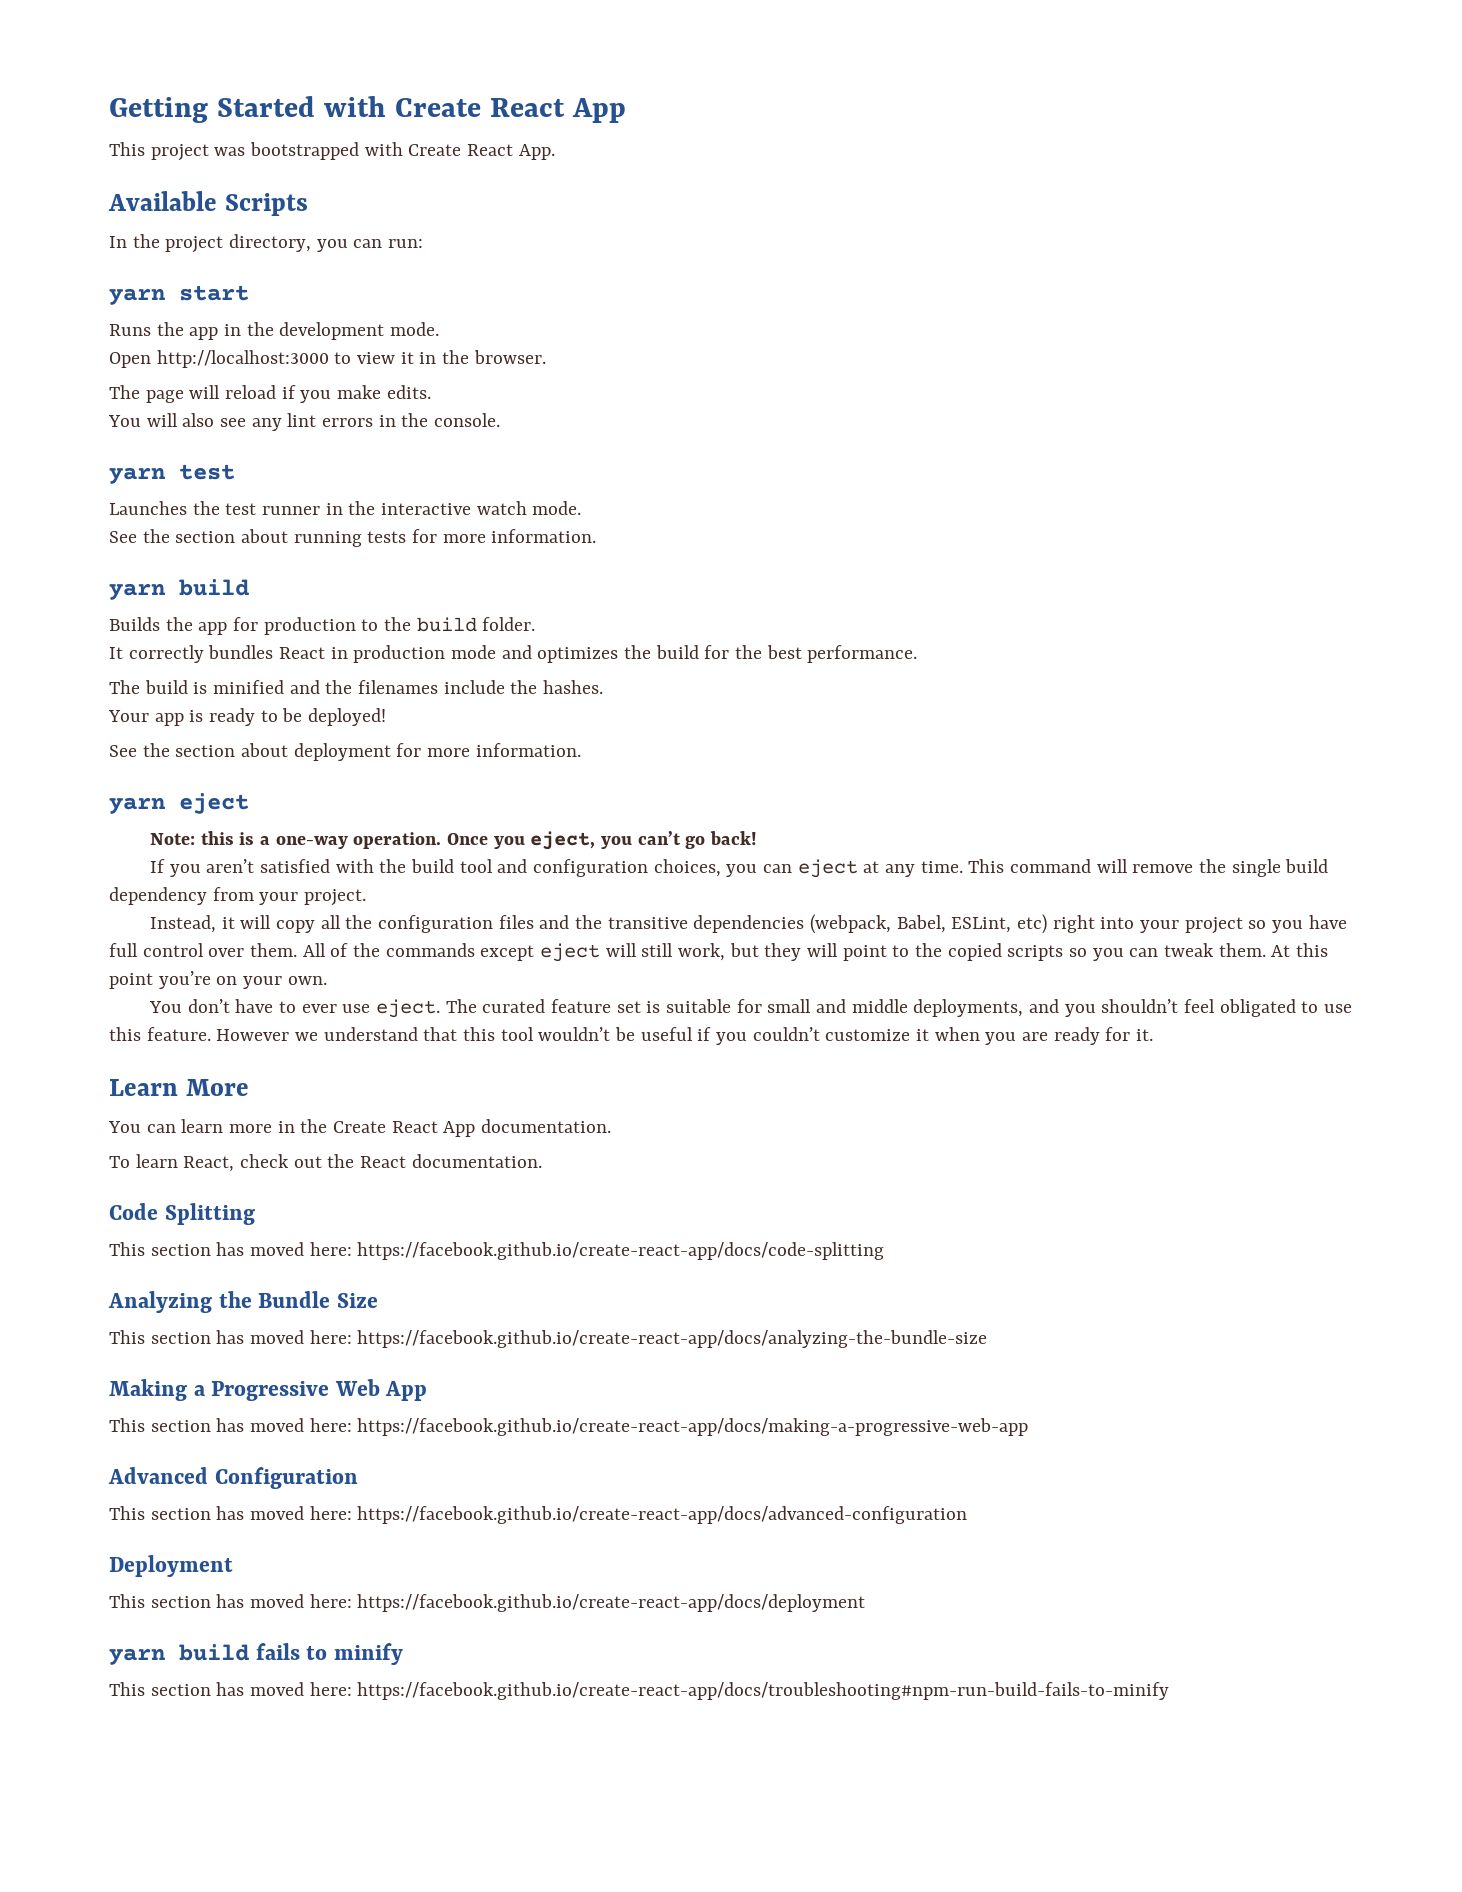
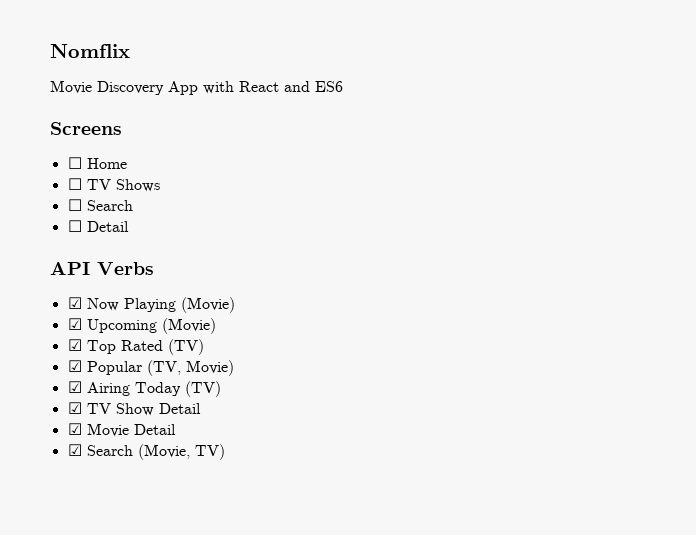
- Getting Started with Create React App
- This project was bootstrapped with Create React App.
- Available Scripts
- In the project directory, you can run:
- yarn start
- Runs the app in the development mode.
- Open http://localhost:3000 to view it in the browser.
- The page will reload if you make edits.
- You will also see any lint errors in the console.
- yarn test
- Launches the test runner in the interactive watch mode.
- See the section about running tests for more information.
- yarn build
- Builds the app for production to the build folder.
- It correctly bundles React in production mode and optimizes the build for the best performance.
- The build is minified and the filenames include the hashes.
- Your app is ready to be deployed!
- See the section about deployment for more information.
- yarn eject
- Note: this is a one-way operation. Once you eject, you can’t go back!
- If you aren’t satisfied with the build tool and configuration choices, you can eject at any time. This command will remove the single build dependency from your project.
- Instead, it will copy all the configuration files and the transitive dependencies (webpack, Babel, ESLint, etc) right into your project so you have full control over them. All of the commands except eject will still work, but they will point to the copied scripts so you can tweak them. At this point you’re on your own.
- You don’t have to ever use eject. The curated feature set is suitable for small and middle deployments, and you shouldn’t feel obligated to use this feature. However we understand that this tool wouldn’t be useful if you couldn’t customize it when you are ready for it.
- Learn More
- You can learn more in the Create React App documentation.
- To learn React, check out the React documentation.
- Code Splitting
- This section has moved here: https://facebook.github.io/create-react-app/docs/code-splitting
- Analyzing the Bundle Size
- This section has moved here: https://facebook.github.io/create-react-app/docs/analyzing-the-bundle-size
- Making a Progressive Web App
- This section has moved here: https://facebook.github.io/create-react-app/docs/making-a-progressive-web-app
- Advanced Configuration
- This section has moved here: https://facebook.github.io/create-react-app/docs/advanced-configuration
- Deployment
- This section has moved here: https://facebook.github.io/create-react-app/docs/deployment
- yarn build fails to minify
- This section has moved here: https://facebook.github.io/create-react-app/docs/troubleshooting#npm-run-build-fails-to-minify
+ Nomflix
+ Movie Discovery App with React and ES6
+ Screens
+ ☐ Home
+ ☐ TV Shows
+ ☐ Search
+ ☐ Detail
+ API Verbs
+ ☑ Now Playing (Movie)
+ ☑ Upcoming (Movie)
+ ☑ Top Rated (TV)
+ ☑ Popular (TV, Movie)
+ ☑ Airing Today (TV)
+ ☑ TV Show Detail
+ ☑ Movie Detail
+ ☑ Search (Movie, TV)

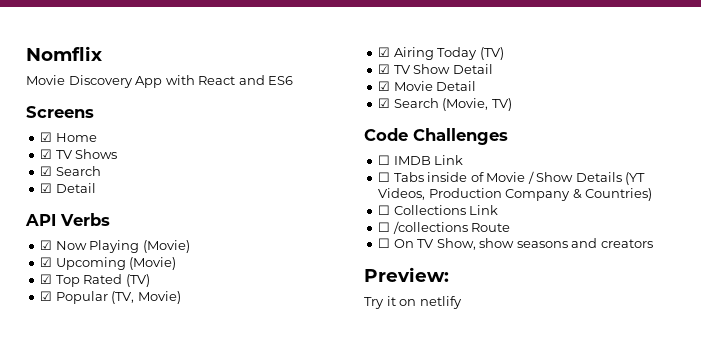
- ☐ Home
+ ☑ Home
- ☐ TV Shows
- ☐ Search
+ ☑ TV Shows
+ ☑ Search
- ☐ Detail
+ ☑ Detail
+ Code Challenges
+ ☐ IMDB Link
+ ☐ Tabs inside of Movie / Show Details (YT Videos, Production Company & Countries)
+ ☐ Collections Link
+ ☐ /collections Route
+ ☐ On TV Show, show seasons and creators
+ Preview:
+ Try it on netlify

